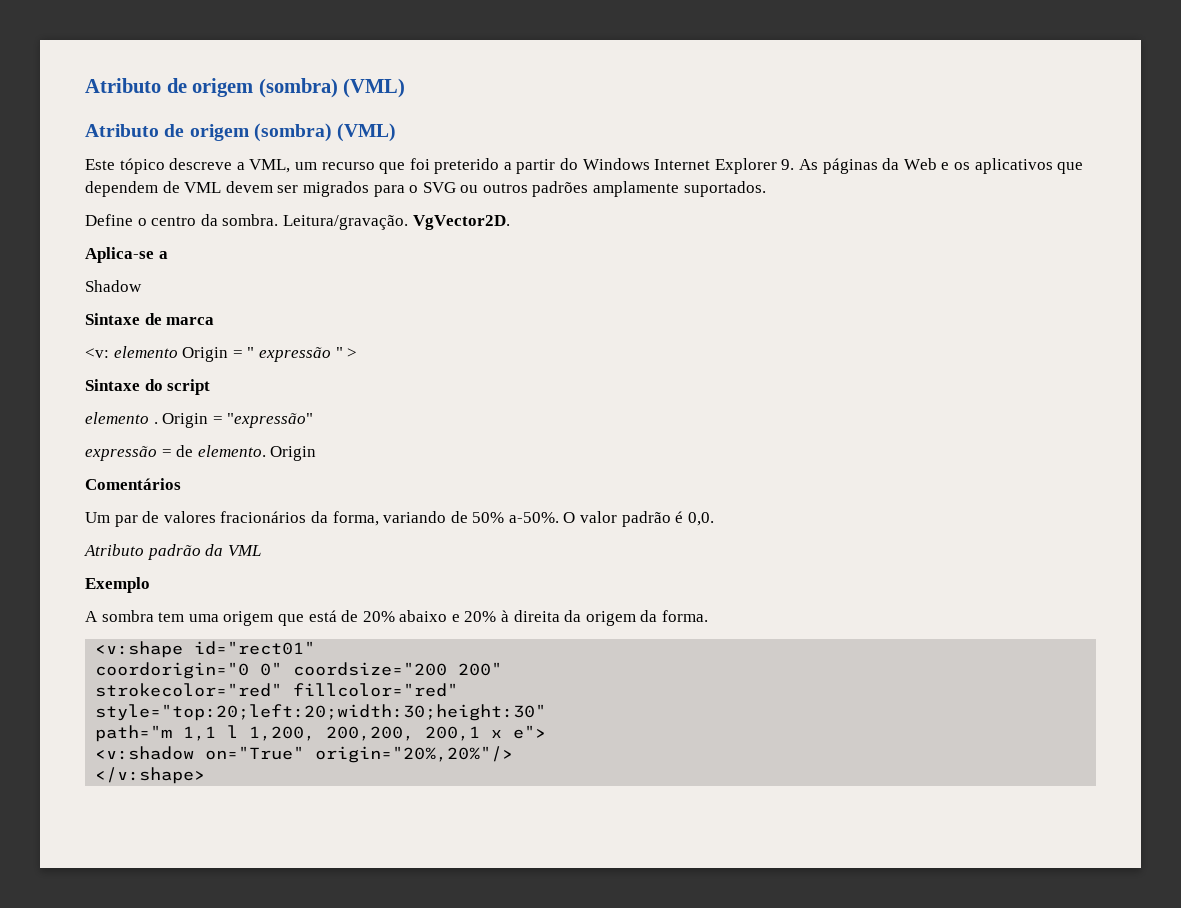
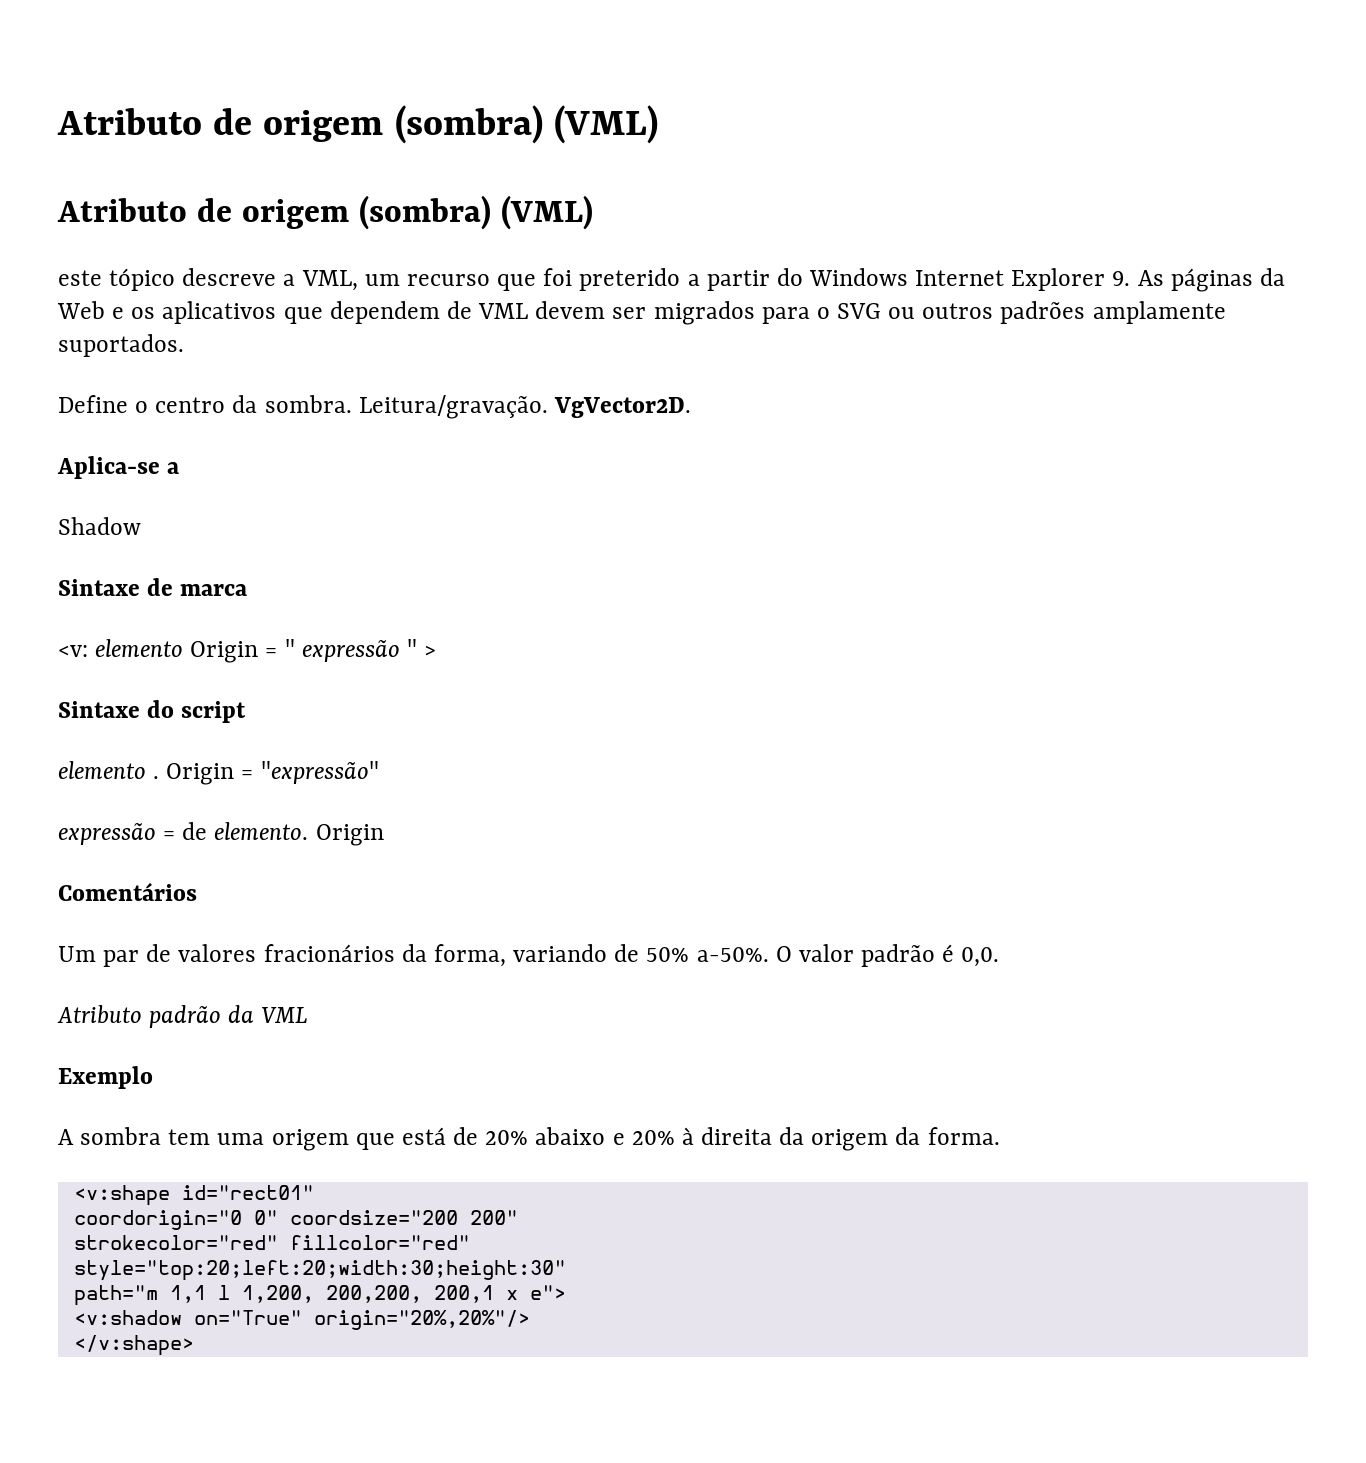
- Este tópico descreve a VML, um recurso que foi preterido a partir do Windows Internet Explorer 9. As páginas da Web e os aplicativos que dependem de VML devem ser migrados para o SVG ou outros padrões amplamente suportados.
+ este tópico descreve a VML, um recurso que foi preterido a partir do Windows Internet Explorer 9. As páginas da Web e os aplicativos que dependem de VML devem ser migrados para o SVG ou outros padrões amplamente suportados.

